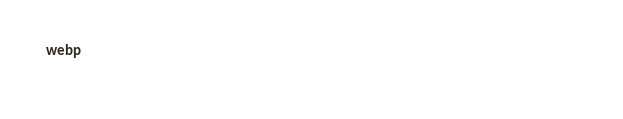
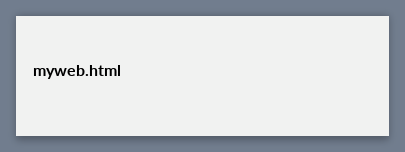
- webp
+ myweb.html

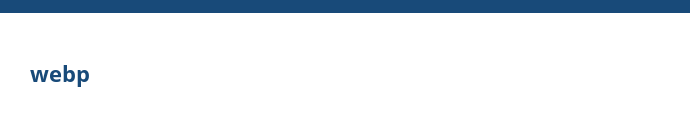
- myweb.html
+ webp

